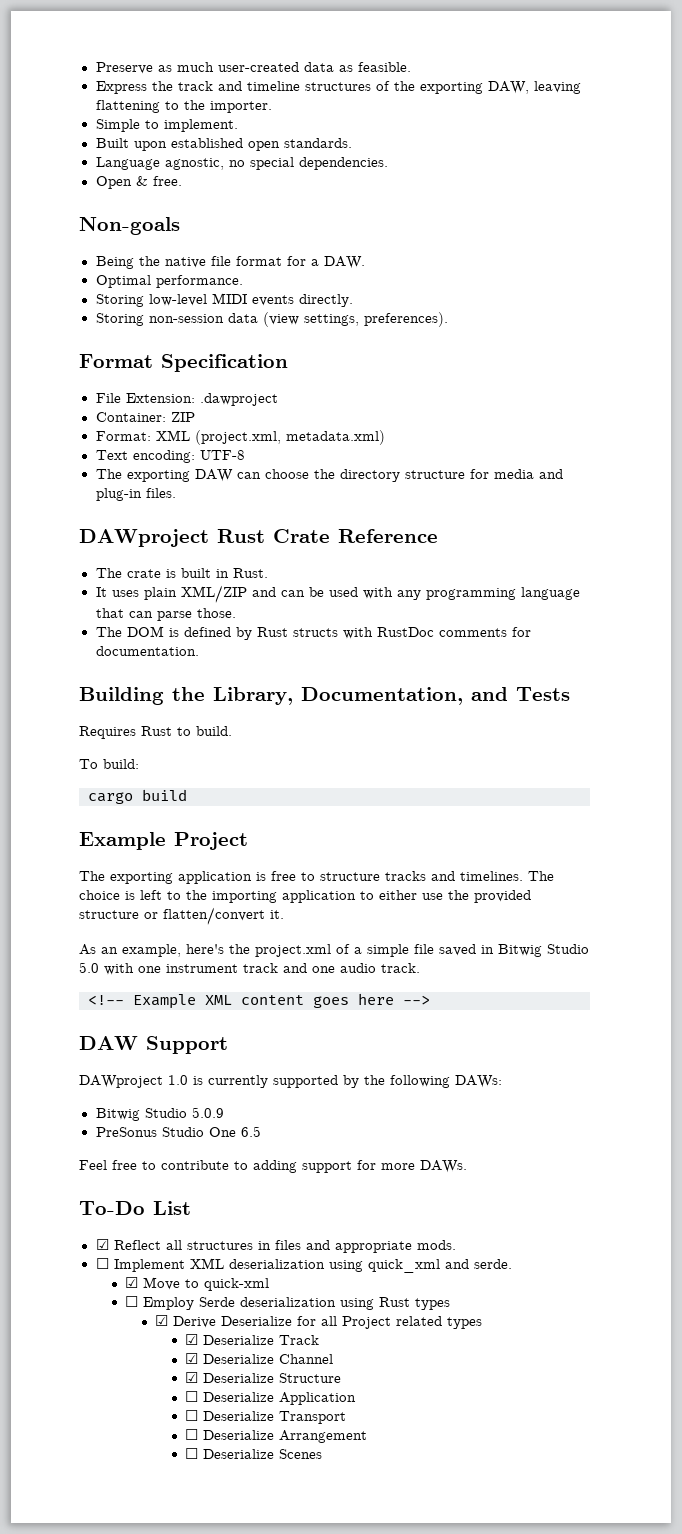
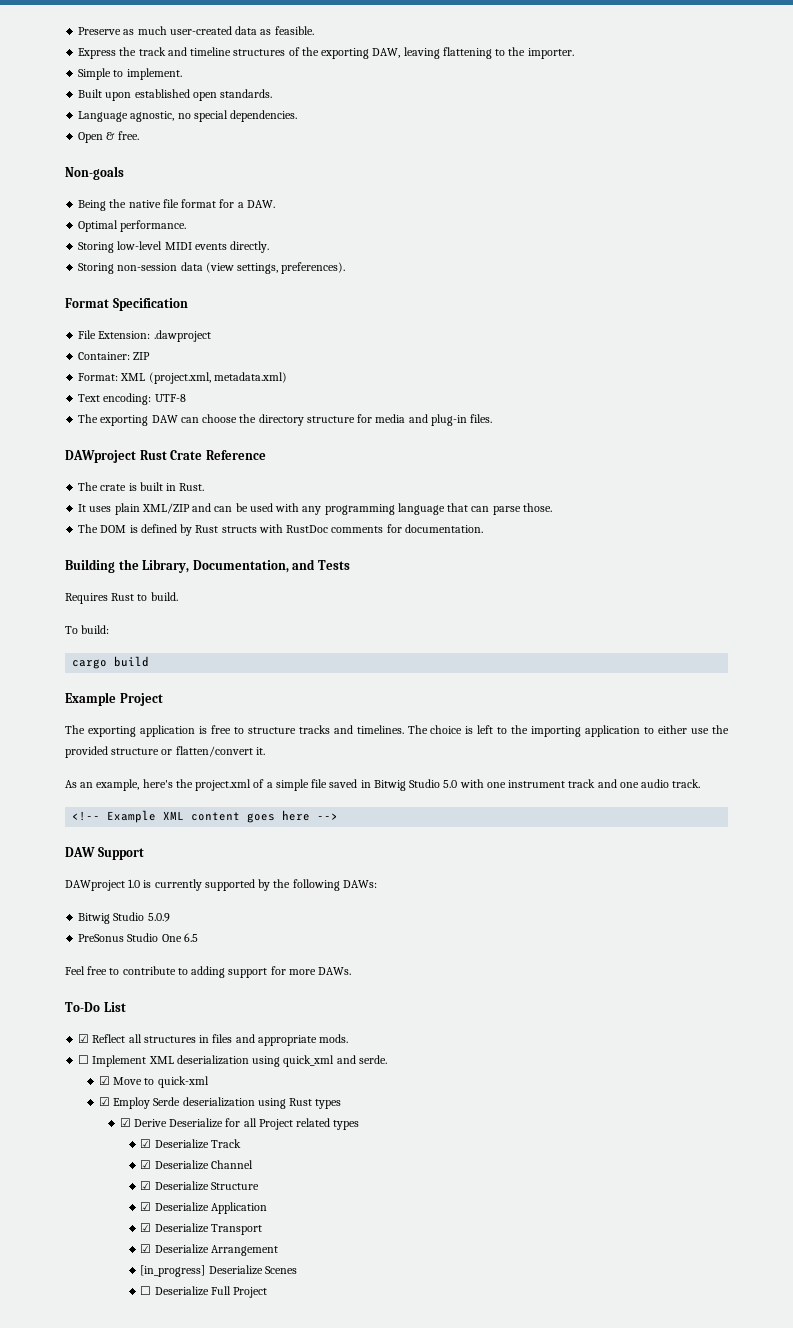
- ☐ Employ Serde deserialization using Rust types
+ ☑ Employ Serde deserialization using Rust types
- ☐ Deserialize Application
+ ☑ Deserialize Application
- ☐ Deserialize Transport
+ ☑ Deserialize Transport
- ☐ Deserialize Arrangement
+ ☑ Deserialize Arrangement
- ☐ Deserialize Scenes
+ [in_progress] Deserialize Scenes
+ ☐ Deserialize Full Project

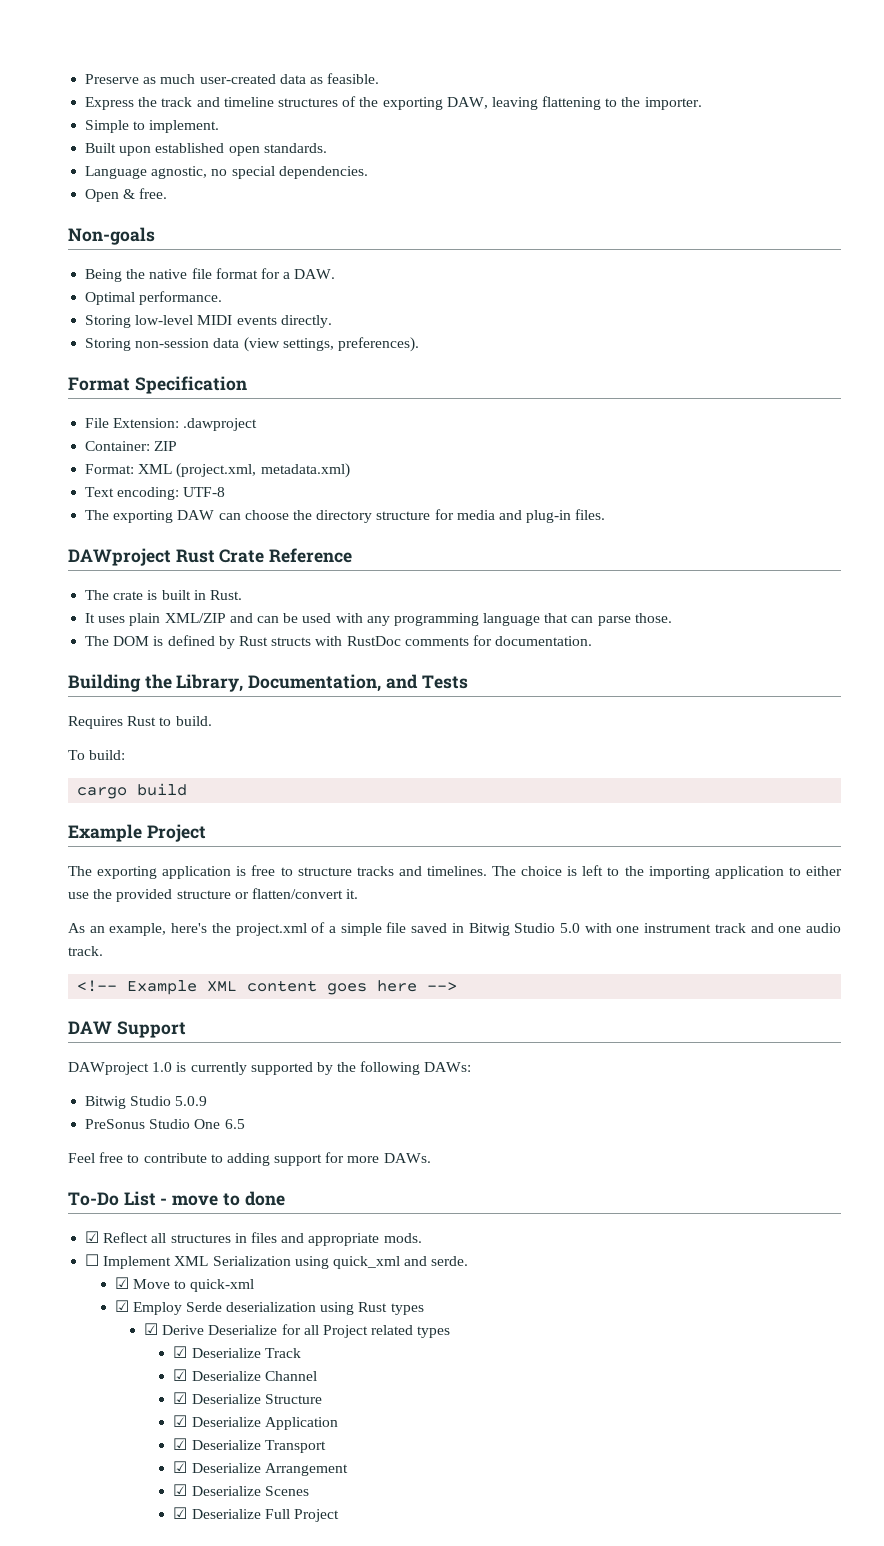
- To-Do List
+ To-Do List - move to done
- ☐ Implement XML deserialization using quick_xml and serde.
+ ☐ Implement XML Serialization using quick_xml and serde.
- [in_progress] Deserialize Scenes
+ ☑ Deserialize Scenes
- ☐ Deserialize Full Project
+ ☑ Deserialize Full Project

